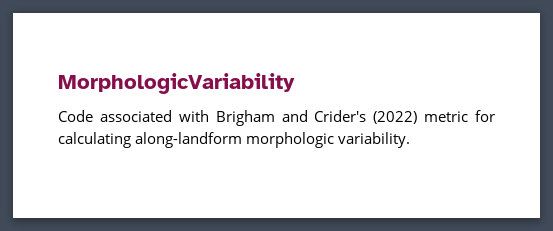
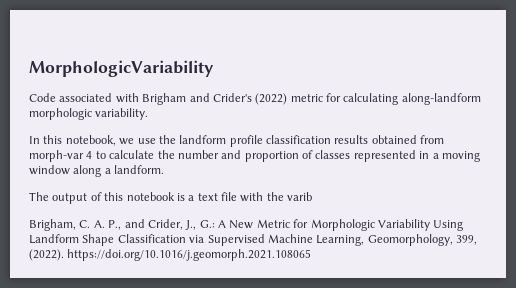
+ In this notebook, we use the landform profile classification results obtained from morph-var 4 to calculate the number and proportion of classes represented in a moving window along a landform.
+ The output of this notebook is a text file with the varib
+ Brigham, C. A. P., and Crider, J., G.: A New Metric for Morphologic Variability Using Landform Shape Classification via Supervised Machine Learning, Geomorphology, 399, (2022). https://doi.org/10.1016/j.geomorph.2021.108065

